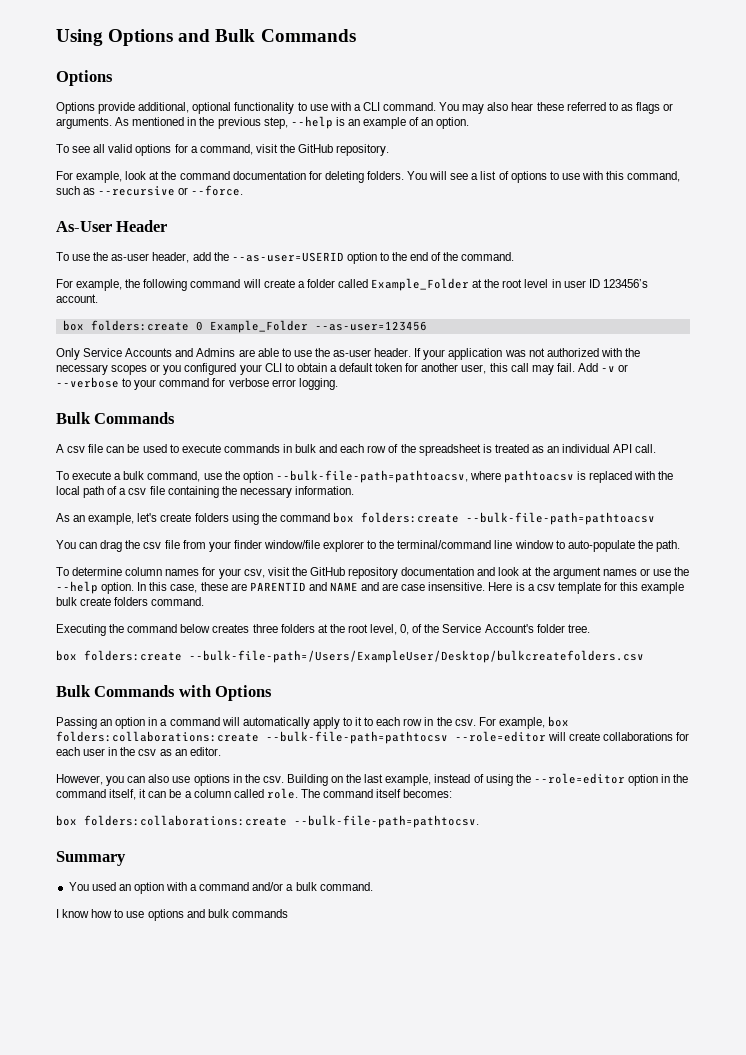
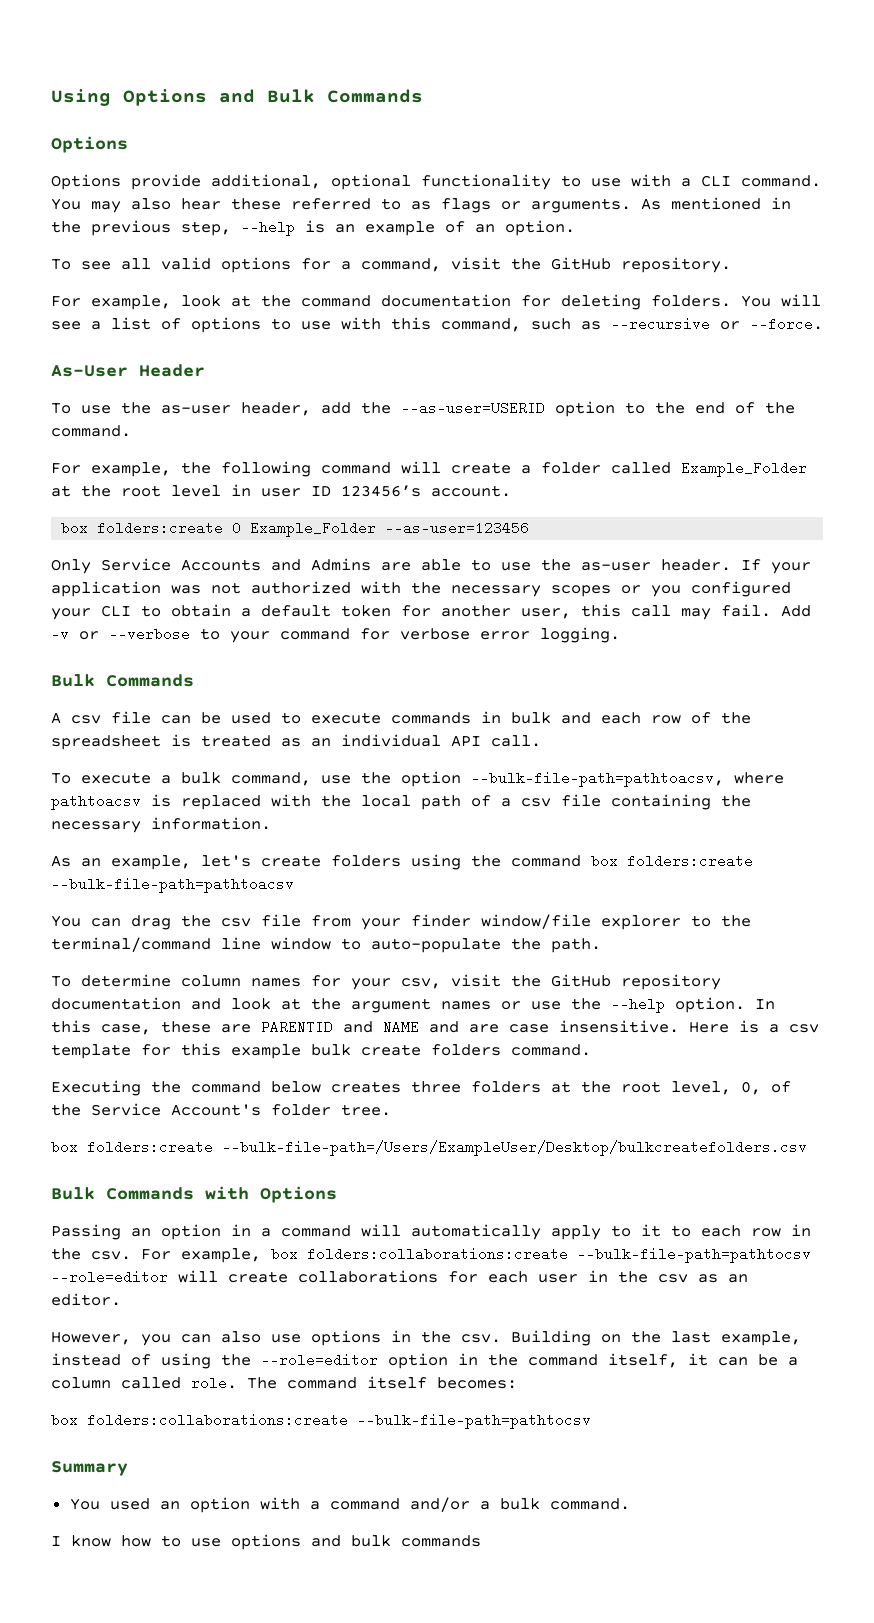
  The command itself becomes:
- box folders:collaborations:create --bulk-file-path=pathtocsv.
+ box folders:collaborations:create --bulk-file-path=pathtocsv

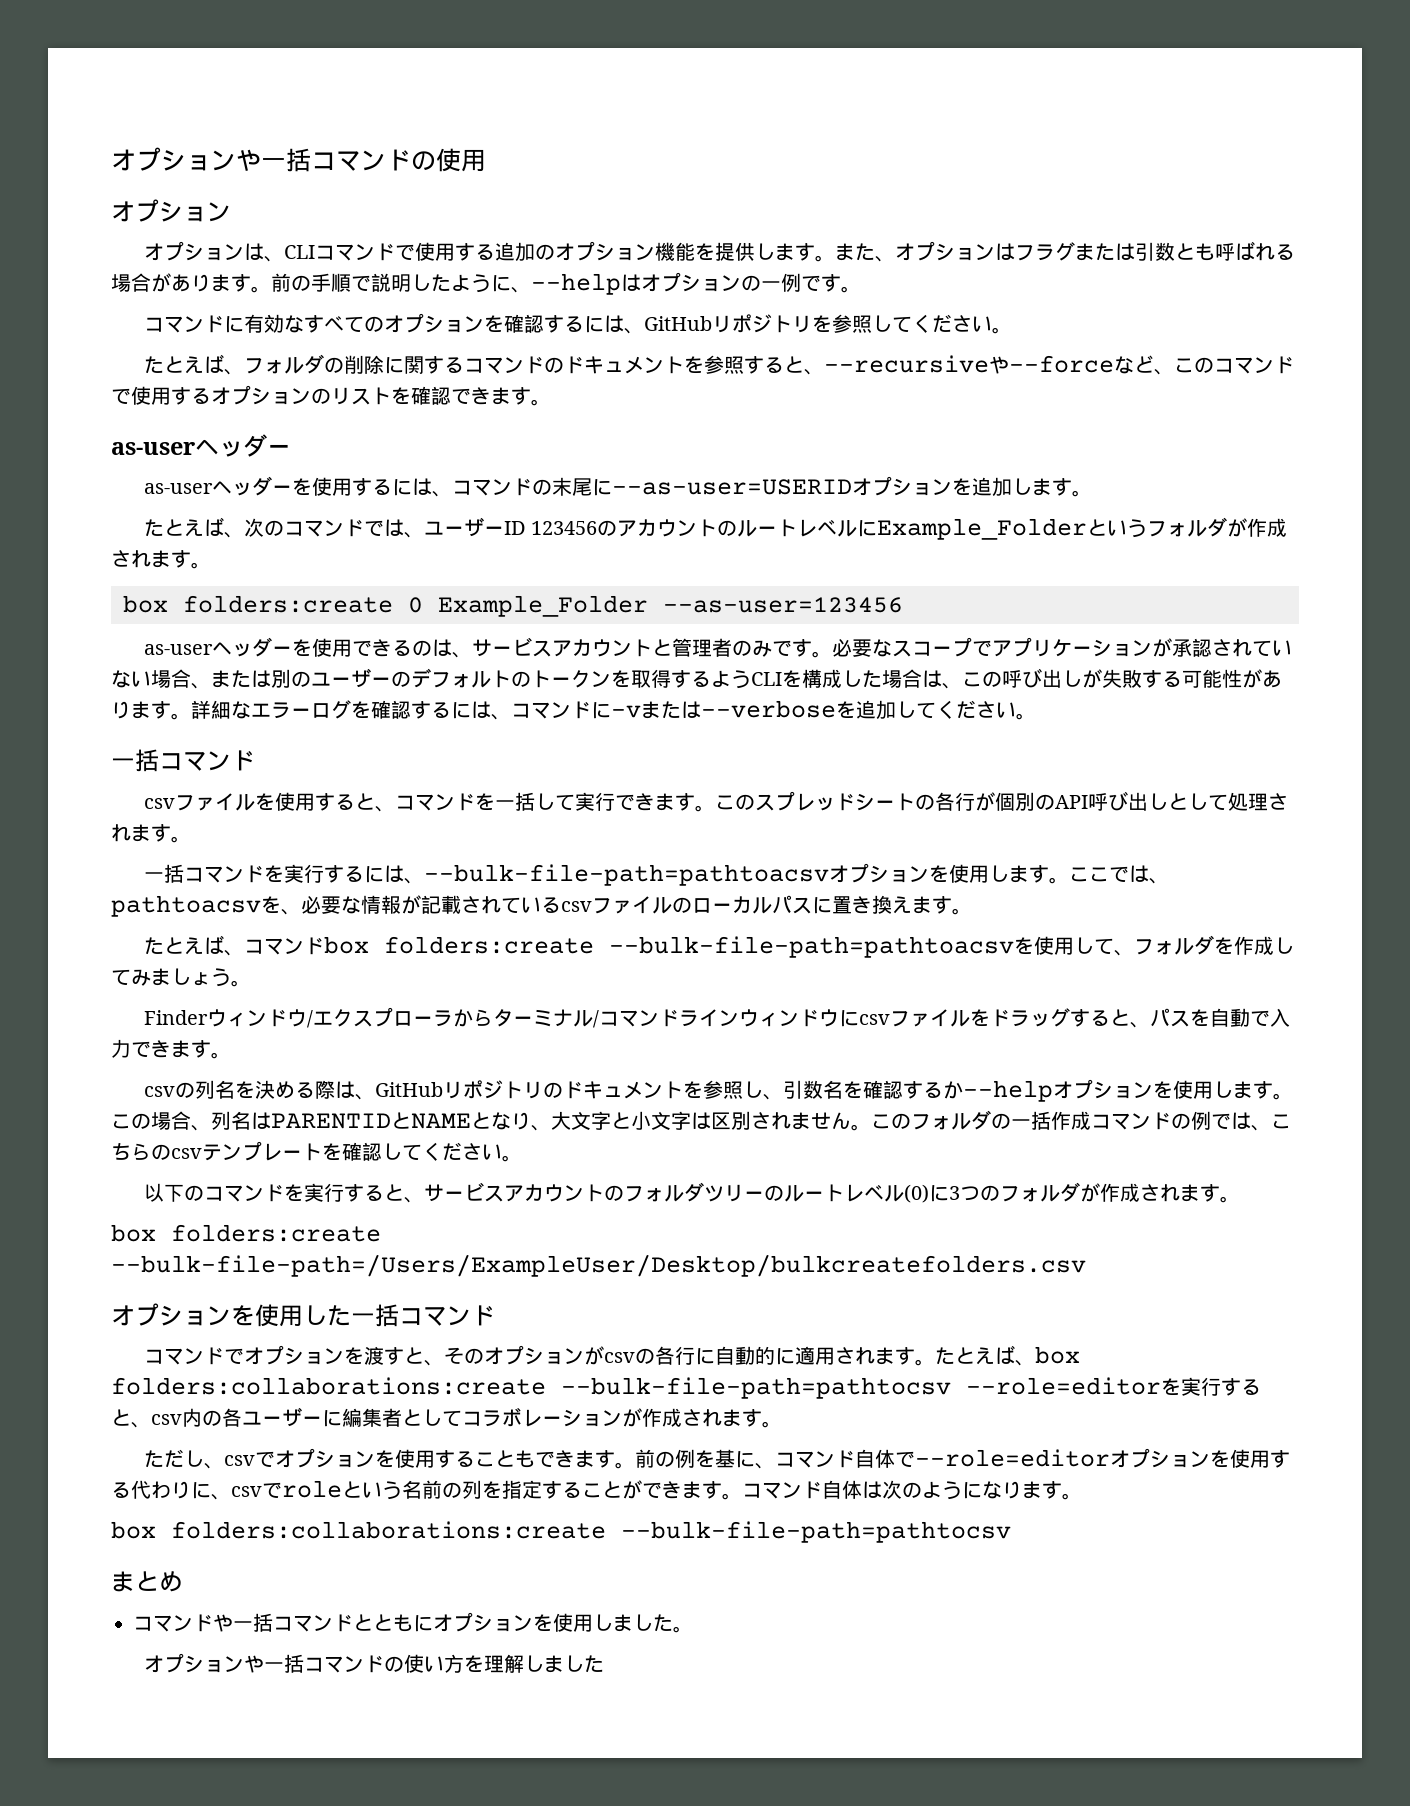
- Using Options and Bulk Commands
- Options
- Options provide additional, optional functionality to use with a CLI command. You may also hear these referred to as flags or arguments. As mentioned in the previous step, --help is an example of an option.
- To see all valid options for a command, visit the GitHub repository.
- For example, look at the command documentation for deleting folders. You will see a list of options to use with this command, such as --recursive or --force.
- As-User Header
- To use the as-user header, add the --as-user=USERID option to the end of the command.
- For example, the following command will create a folder called Example_Folder at the root level in user ID 123456’s account.
+ オプションや一括コマンドの使用
+ オプション
+ オプションは、CLIコマンドで使用する追加のオプション機能を提供します。また、オプションはフラグまたは引数とも呼ばれる場合があります。前の手順で説明したように、--helpはオプションの一例です。
+ コマンドに有効なすべてのオプションを確認するには、GitHubリポジトリを参照してください。
+ たとえば、フォルダの削除に関するコマンドのドキュメントを参照すると、--recursiveや--forceなど、このコマンドで使用するオプションのリストを確認できます。
+ as-userヘッダー
+ as-userヘッダーを使用するには、コマンドの末尾に--as-user=USERIDオプションを追加します。
+ たとえば、次のコマンドでは、ユーザーID 123456のアカウントのルートレベルにExample_Folderというフォルダが作成されます。
- Only Service Accounts and Admins are able to use the as-user header. If your application was not authorized with the necessary scopes or you configured your CLI to obtain a default token for another user, this call may fail. Add -v or --verbose to your command for verbose error logging.
- Bulk Commands
- A csv file can be used to execute commands in bulk and each row of the spreadsheet is treated as an individual API call.
- To execute a bulk command, use the option --bulk-file-path=pathtoacsv, where pathtoacsv is replaced with the local path of a csv file containing the necessary information.
- As an example, let's create folders using the command box folders:create --bulk-file-path=pathtoacsv
- You can drag the csv file from your finder window/file explorer to the terminal/command line window to auto-populate the path.
- To determine column names for your csv, visit the GitHub repository documentation and look at the argument names or use the --help option. In this case, these are PARENTID and NAME and are case insensitive. Here is a csv template for this example bulk create folders command.
- Executing the command below creates three folders at the root level, 0, of the Service Account's folder tree.
+ as-userヘッダーを使用できるのは、サービスアカウントと管理者のみです。必要なスコープでアプリケーションが承認されていない場合、または別のユーザーのデフォルトのトークンを取得するようCLIを構成した場合は、この呼び出しが失敗する可能性があります。詳細なエラーログを確認するには、コマンドに-vまたは--verboseを追加してください。
+ 一括コマンド
+ csvファイルを使用すると、コマンドを一括して実行できます。このスプレッドシートの各行が個別のAPI呼び出しとして処理されます。
+ 一括コマンドを実行するには、--bulk-file-path=pathtoacsvオプションを使用します。ここでは、pathtoacsvを、必要な情報が記載されているcsvファイルのローカルパスに置き換えます。
+ たとえば、コマンドbox folders:create --bulk-file-path=pathtoacsvを使用して、フォルダを作成してみましょう。
+ Finderウィンドウ/エクスプローラからターミナル/コマンドラインウィンドウにcsvファイルをドラッグすると、パスを自動で入力できます。
+ csvの列名を決める際は、GitHubリポジトリのドキュメントを参照し、引数名を確認するか--helpオプションを使用します。この場合、列名はPARENTIDとNAMEとなり、大文字と小文字は区別されません。このフォルダの一括作成コマンドの例では、こちらのcsvテンプレートを確認してください。
+ 以下のコマンドを実行すると、サービスアカウントのフォルダツリーのルートレベル(0)に3つのフォルダが作成されます。
  box folders:create --bulk-file-path=/Users/ExampleUser/Desktop/bulkcreatefolders.csv
- Bulk Commands with Options
- Passing an option in a command will automatically apply to it to each row in the csv. For example, box folders:collaborations:create --bulk-file-path=pathtocsv --role=editor will create collaborations for each user in the csv as an editor.
- However, you can also use options in the csv. Building on the last example, instead of using the --role=editor option in the command itself, it can be a column called role. The command itself becomes:
+ オプションを使用した一括コマンド
+ コマンドでオプションを渡すと、そのオプションがcsvの各行に自動的に適用されます。たとえば、box folders:collaborations:create --bulk-file-path=pathtocsv --role=editorを実行すると、csv内の各ユーザーに編集者としてコラボレーションが作成されます。
+ ただし、csvでオプションを使用することもできます。前の例を基に、コマンド自体で--role=editorオプションを使用する代わりに、csvでroleという名前の列を指定することができます。コマンド自体は次のようになります。
  box folders:collaborations:create --bulk-file-path=pathtocsv
- Summary
- You used an option with a command and/or a bulk command.
- I know how to use options and bulk commands
+ まとめ
+ コマンドや一括コマンドとともにオプションを使用しました。
+ オプションや一括コマンドの使い方を理解しました

